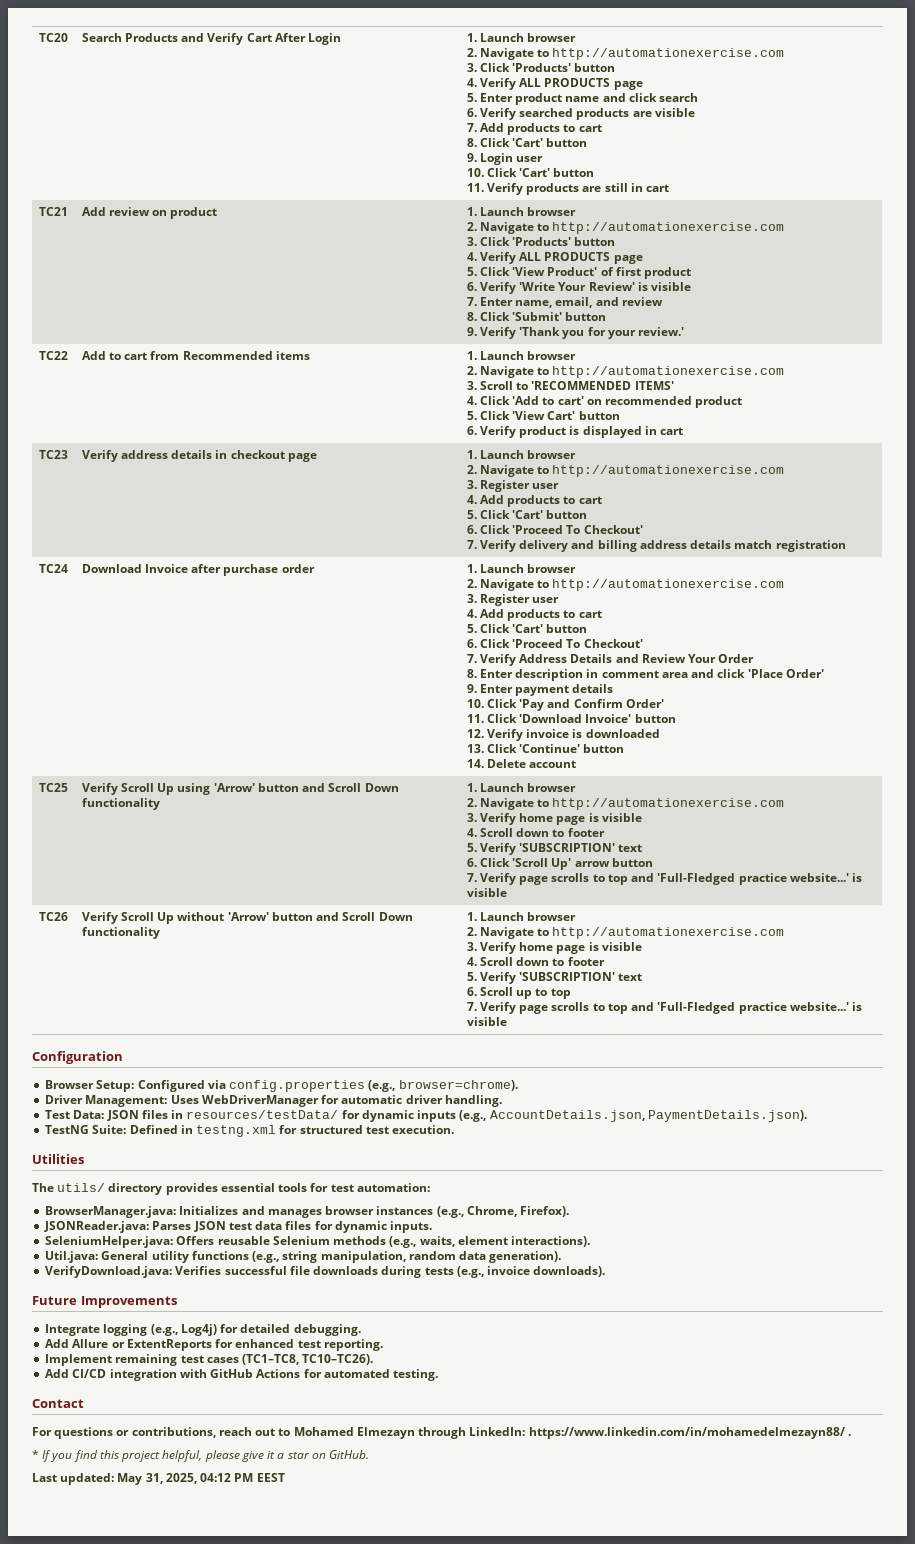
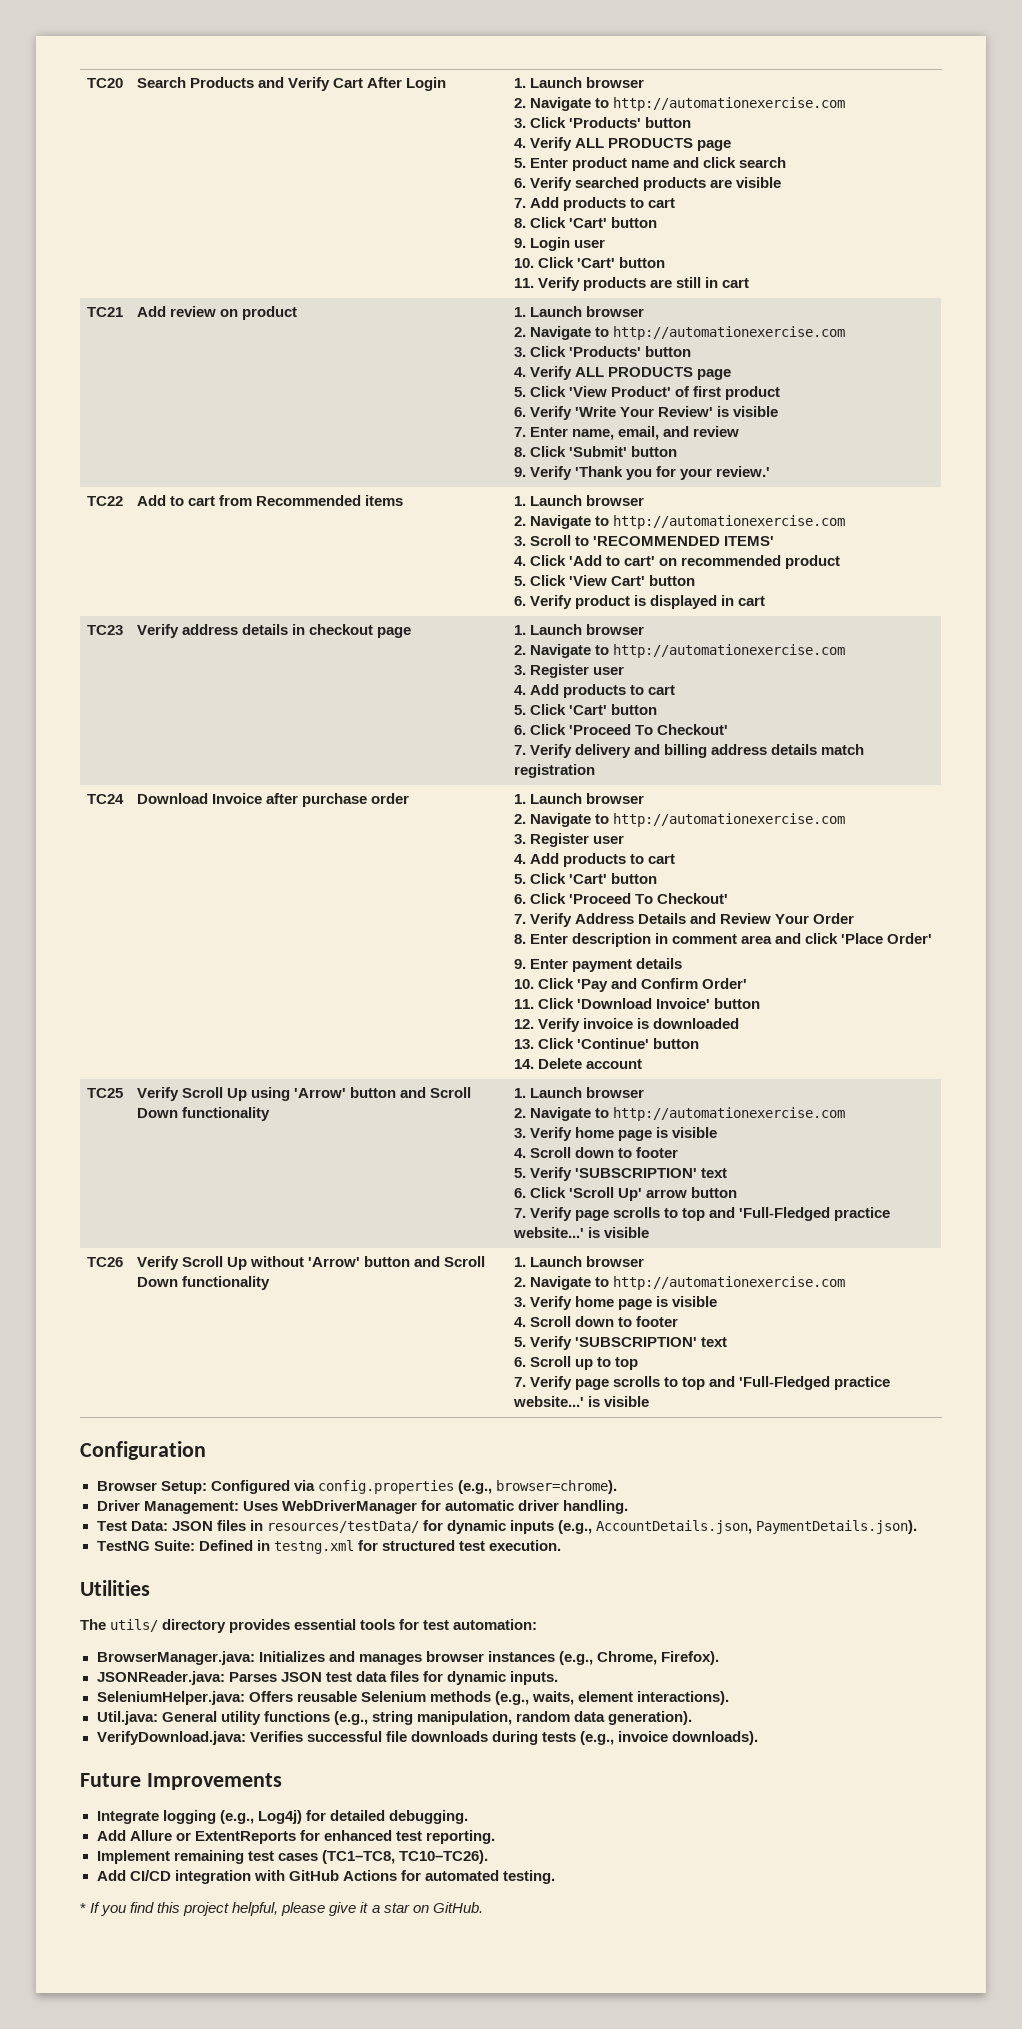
- Contact
- For questions or contributions, reach out to Mohamed Elmezayn through LinkedIn: https://www.linkedin.com/in/mohamedelmezayn88/ .
- Last updated: May 31, 2025, 04:12 PM EEST

